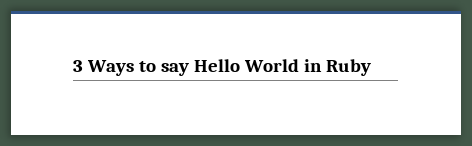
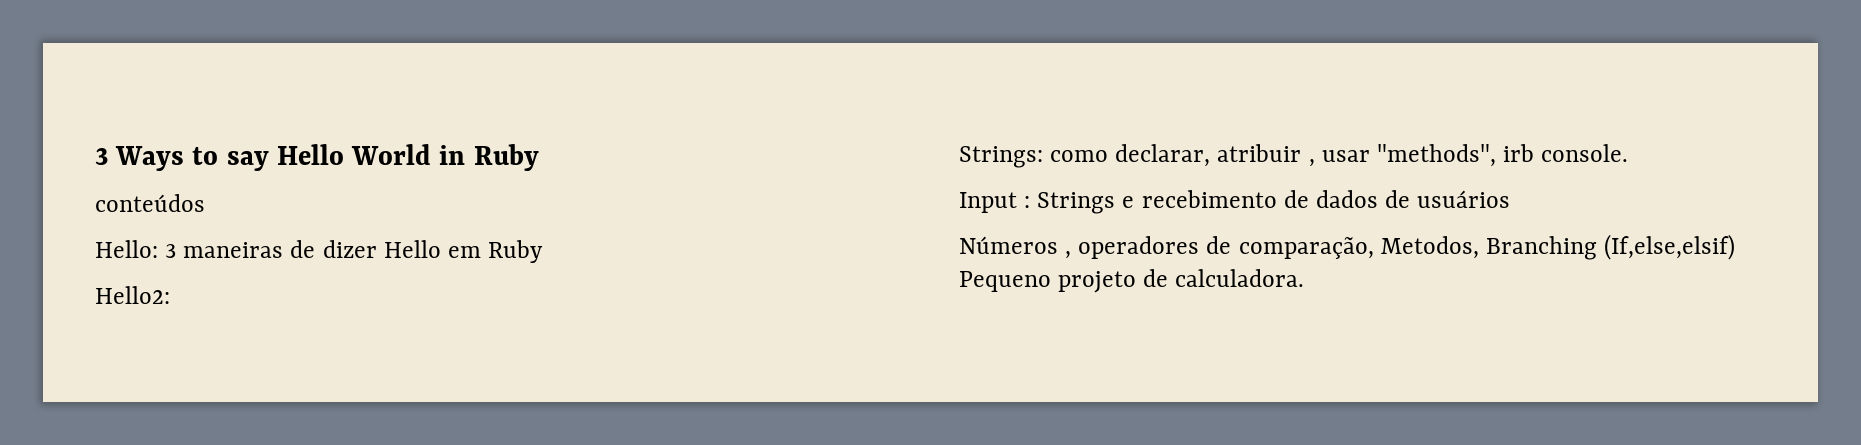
+ conteúdos
+ Hello: 3 maneiras de dizer Hello em Ruby
+ Hello2:
+ Strings: como declarar, atribuir , usar "methods", irb console.
+ Input : Strings e recebimento de dados de usuários
+ Números , operadores de comparação, Metodos, Branching (If,else,elsif) Pequeno projeto de calculadora.

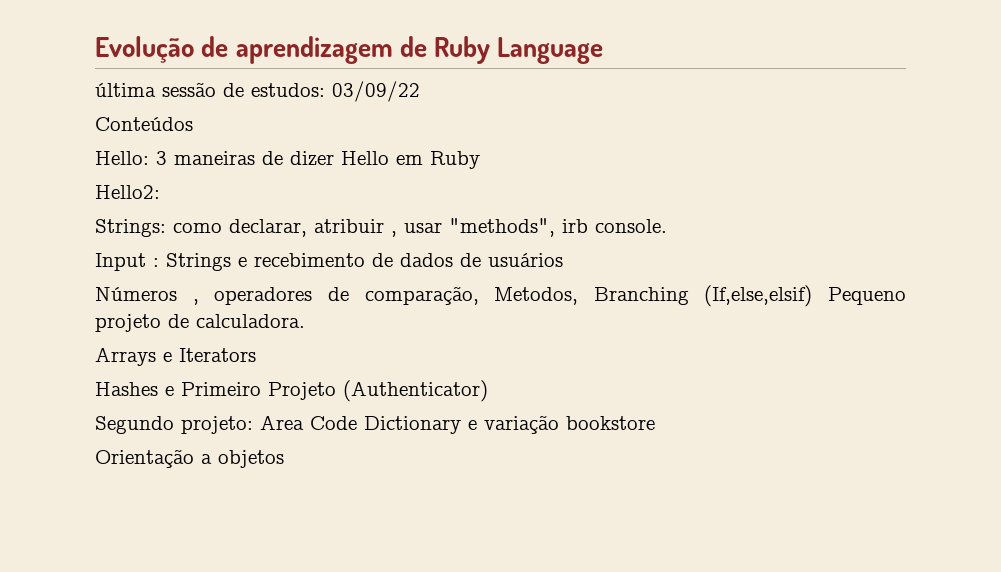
- 3 Ways to say Hello World in Ruby
- conteúdos
+ Evolução de aprendizagem de Ruby Language
+ última sessão de estudos: 03/09/22
+ Conteúdos
+ Arrays e Iterators
+ Hashes e Primeiro Projeto (Authenticator)
+ Segundo projeto: Area Code Dictionary e variação bookstore
+ Orientação a objetos

